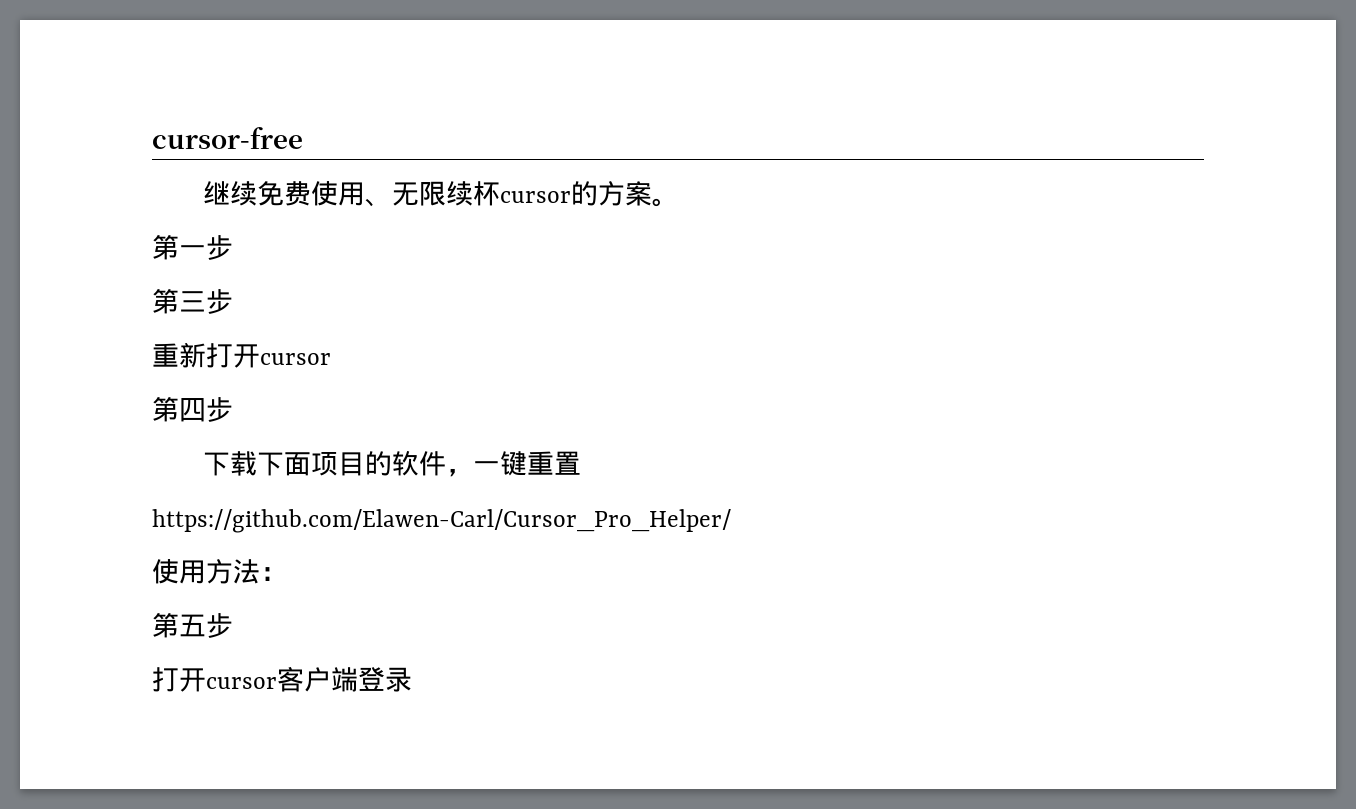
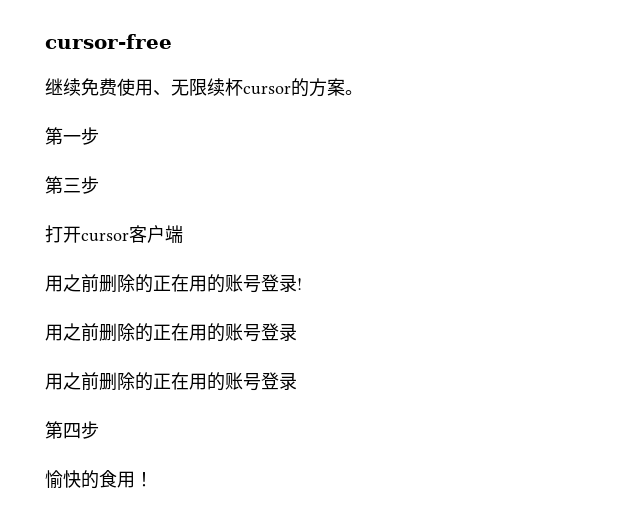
- 重新打开cursor
+ 打开cursor客户端
+ 用之前删除的正在用的账号登录!
+ 用之前删除的正在用的账号登录
+ 用之前删除的正在用的账号登录
  第四步
- 下载下面项目的软件，一键重置
- https://github.com/Elawen-Carl/Cursor_Pro_Helper/
- 使用方法：
- 第五步
- 打开cursor客户端登录
+ 愉快的食用！

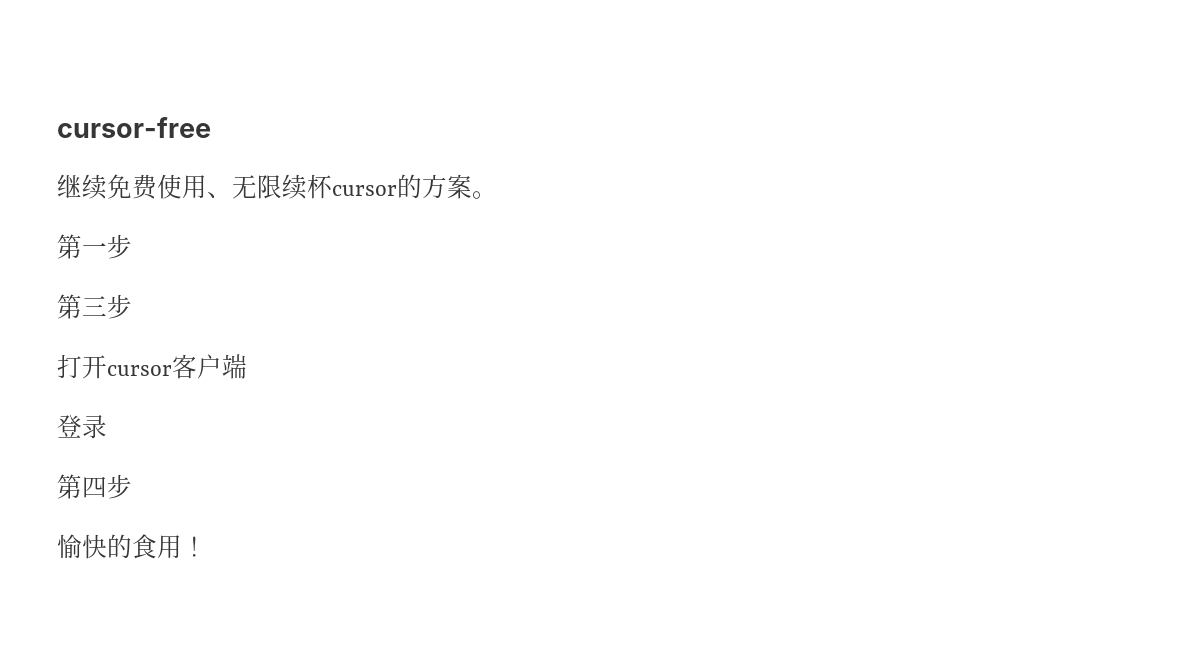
- 用之前删除的正在用的账号登录!
- 用之前删除的正在用的账号登录
- 用之前删除的正在用的账号登录
+ 登录

